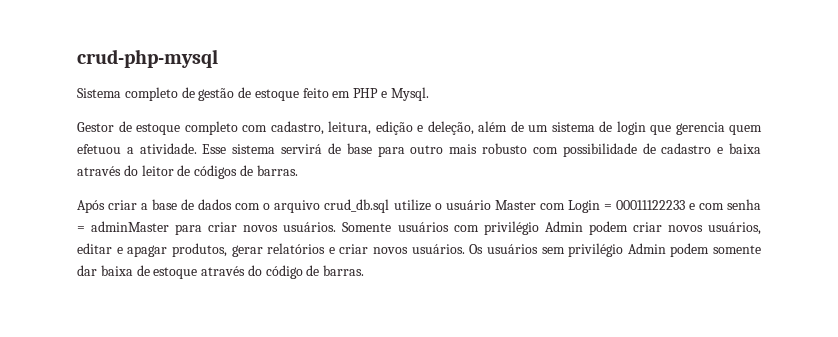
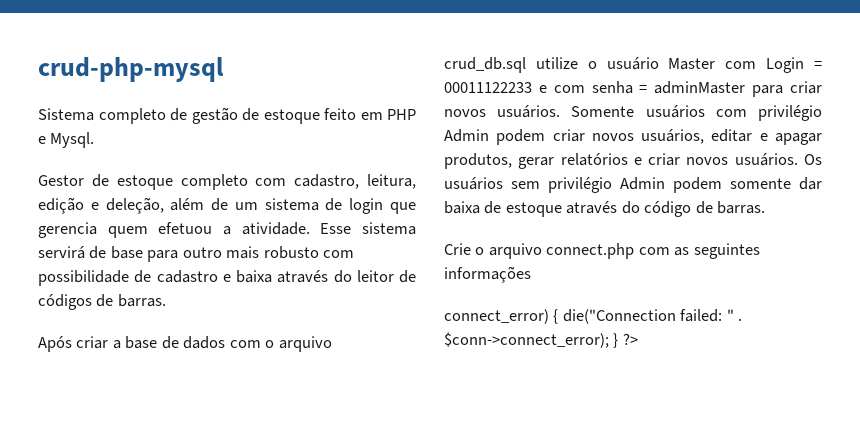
+ Crie o arquivo connect.php com as seguintes informações
+ connect_error) { die("Connection failed: " . $conn->connect_error); } ?>

